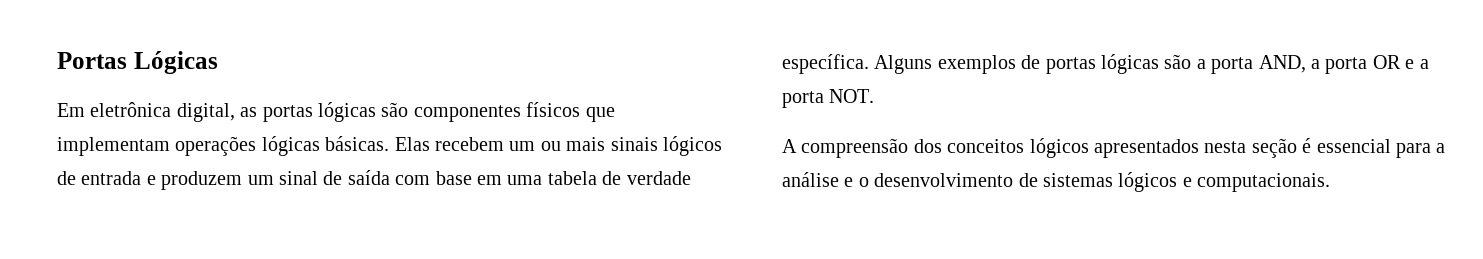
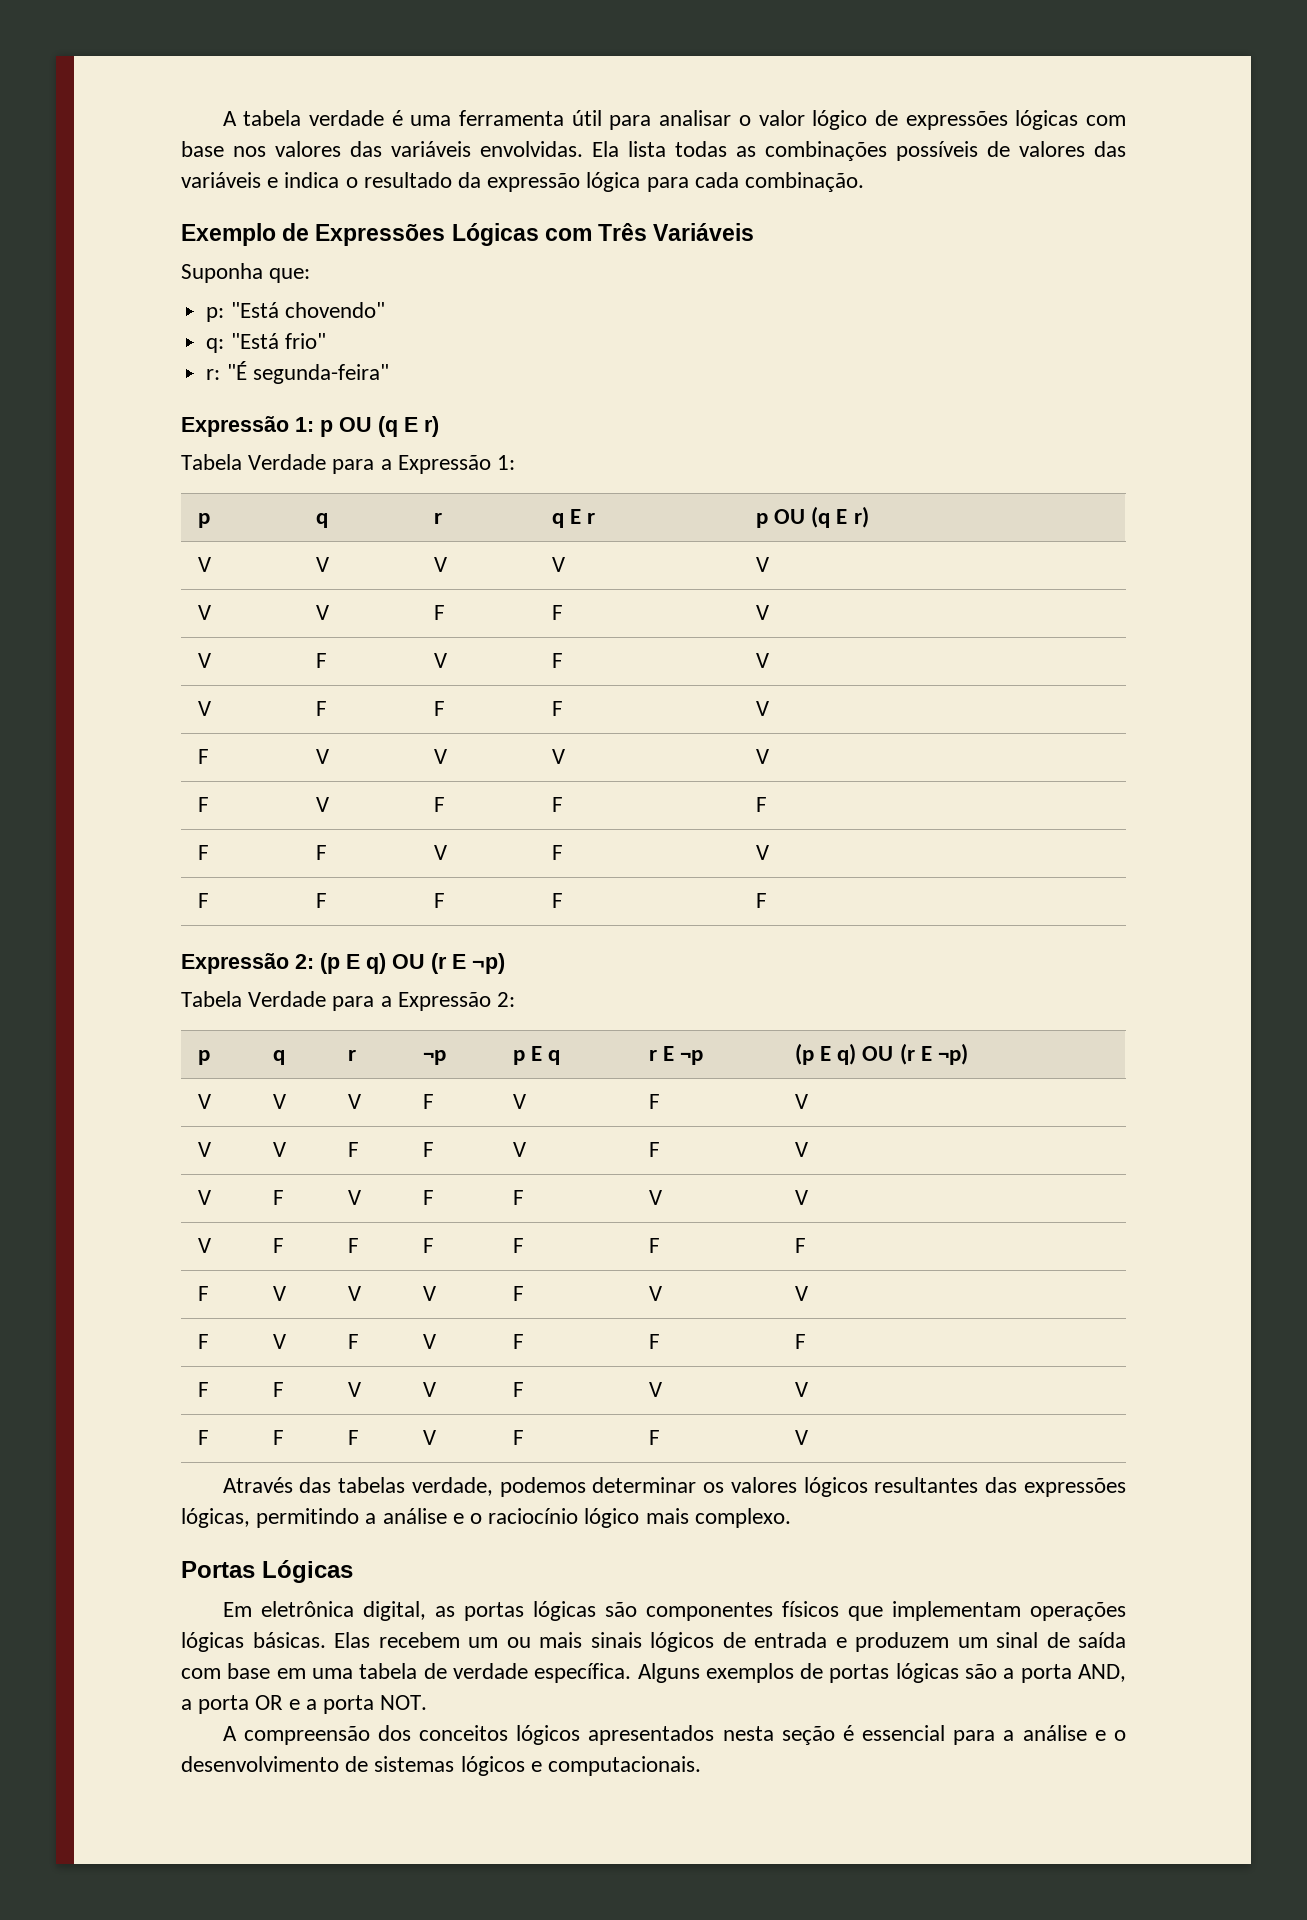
+ A tabela verdade é uma ferramenta útil para analisar o valor lógico de expressões lógicas com base nos valores das variáveis envolvidas. Ela lista todas as combinações possíveis de valores das variáveis e indica o resultado da expressão lógica para cada combinação.
+ Exemplo de Expressões Lógicas com Três Variáveis
+ Suponha que:
+ p: "Está chovendo"
+ q: "Está frio"
+ r: "É segunda-feira"
+ Expressão 1: p OU (q E r)
+ Tabela Verdade para a Expressão 1:
+ p | q | r | q E r | p OU (q E r)
+ V | V | V | V | V
+ V | V | F | F | V
+ V | F | V | F | V
+ V | F | F | F | V
+ F | V | V | V | V
+ F | V | F | F | F
+ F | F | V | F | V
+ F | F | F | F | F
+ Expressão 2: (p E q) OU (r E ¬p)
+ Tabela Verdade para a Expressão 2:
+ p | q | r | ¬p | p E q | r E ¬p | (p E q) OU (r E ¬p)
+ V | V | V | F | V | F | V
+ V | V | F | F | V | F | V
+ V | F | V | F | F | V | V
+ V | F | F | F | F | F | F
+ F | V | V | V | F | V | V
+ F | V | F | V | F | F | F
+ F | F | V | V | F | V | V
+ F | F | F | V | F | F | V
+ Através das tabelas verdade, podemos determinar os valores lógicos resultantes das expressões lógicas, permitindo a análise e o raciocínio lógico mais complexo.

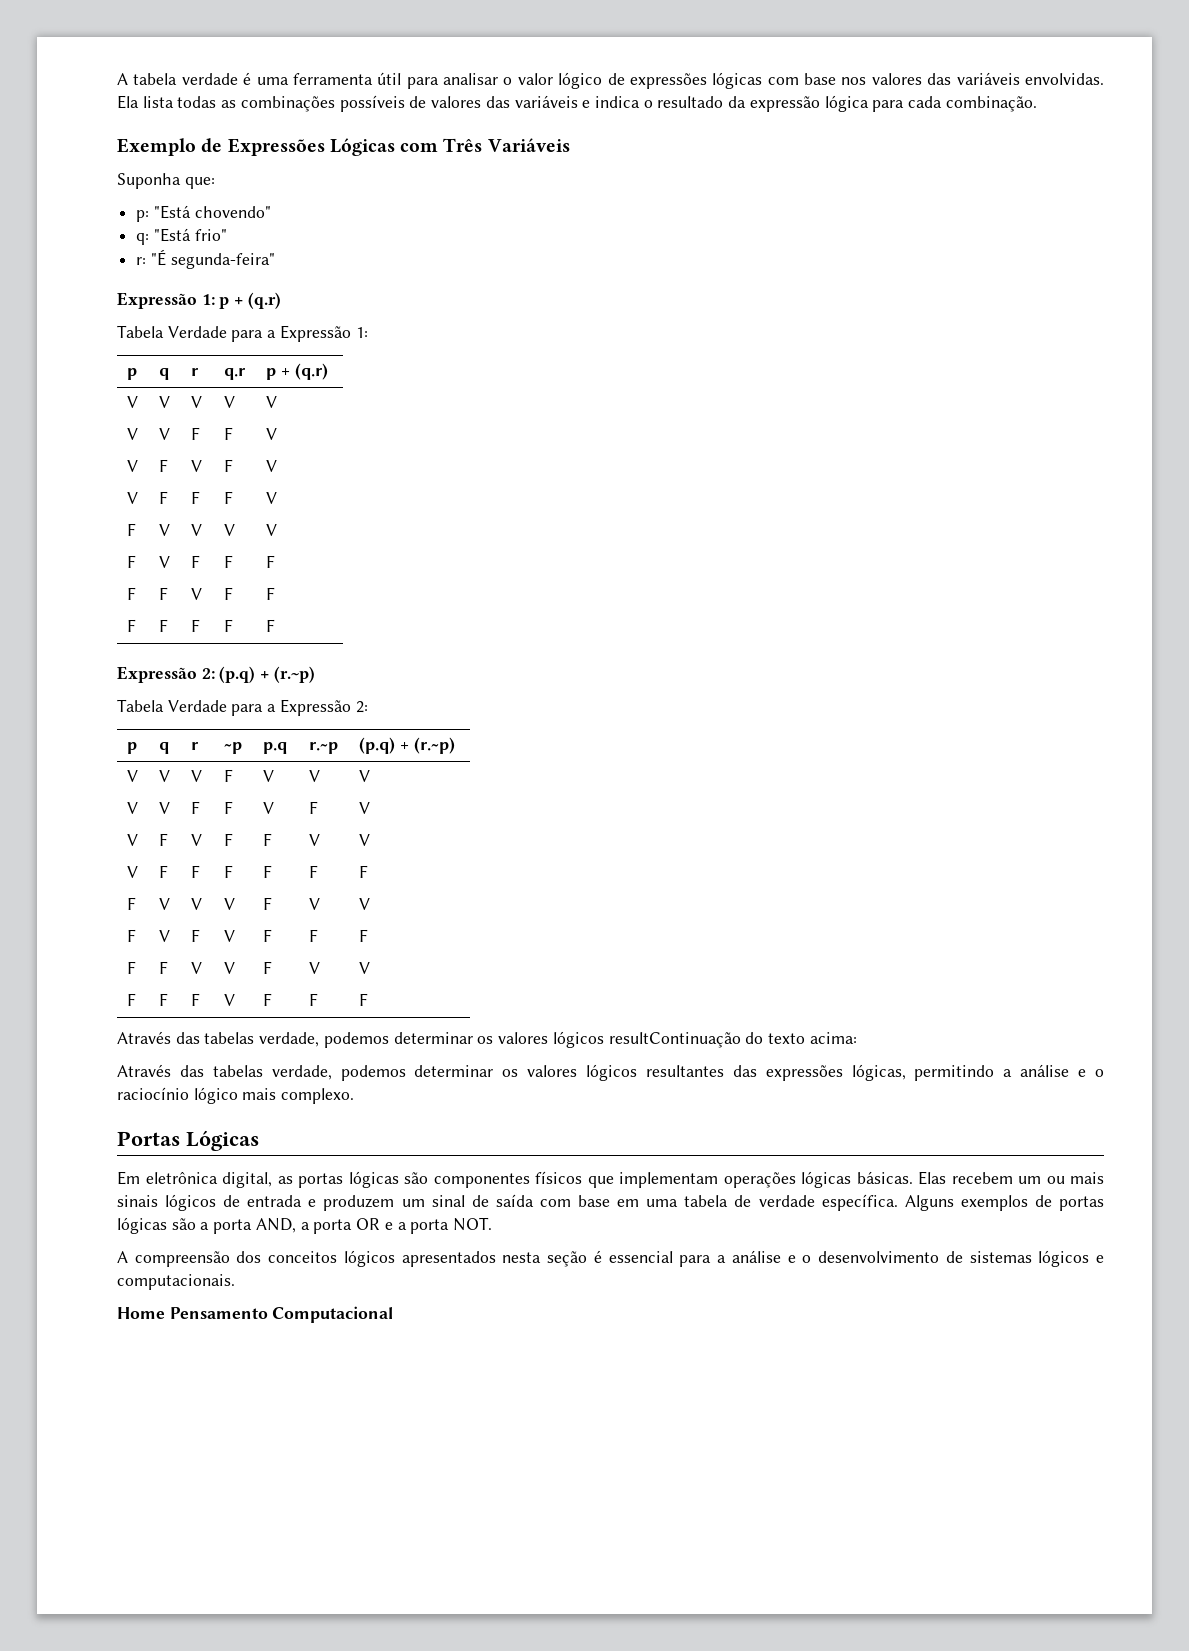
- Expressão 1: p OU (q E r)
+ Expressão 1: p + (q.r)
- p | q | r | q E r | p OU (q E r)
+ p | q | r | q.r | p + (q.r)
  F | V | V | V | V
  F | V | F | F | F
- F | F | V | F | V
+ F | F | V | F | F
- Expressão 2: (p E q) OU (r E ¬p)
+ Expressão 2: (p.q) + (r.~p)
- p | q | r | ¬p | p E q | r E ¬p | (p E q) OU (r E ¬p)
- V | V | V | F | V | F | V
+ p | q | r | ~p | p.q | r.~p | (p.q) + (r.~p)
+ V | V | V | F | V | V | V
- F | F | F | V | F | F | V
+ F | F | F | V | F | F | F
+ Através das tabelas verdade, podemos determinar os valores lógicos resultContinuação do texto acima:
+ Home Pensamento Computacional

